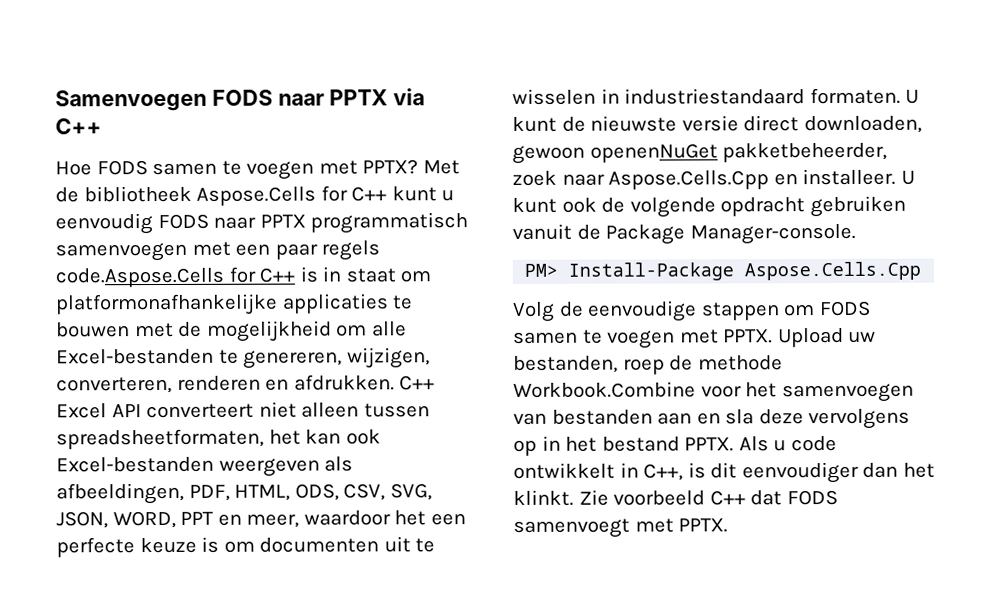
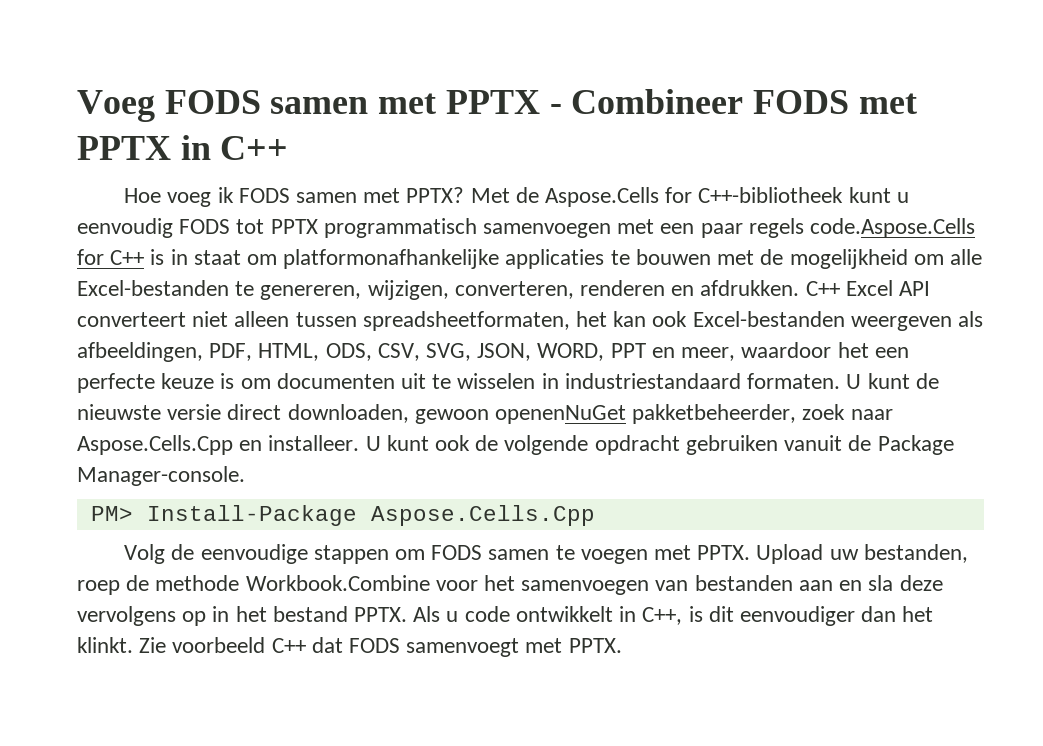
- Samenvoegen FODS naar PPTX via C++
- Hoe FODS samen te voegen met PPTX?
+ Voeg FODS samen met PPTX - Combineer FODS met PPTX in C++
+ Hoe voeg ik FODS samen met PPTX?
- Met de bibliotheek Aspose.Cells for C++ kunt u eenvoudig FODS naar PPTX programmatisch samenvoegen met een paar regels code.Aspose.Cells for C++ is in staat om platformonafhankelijke applicaties te bouwen met de mogelijkheid om alle Excel-bestanden te genereren, wijzigen, converteren, renderen en afdrukken.
+ Met de Aspose.Cells for C++-bibliotheek kunt u eenvoudig FODS tot PPTX programmatisch samenvoegen met een paar regels code.Aspose.Cells for C++ is in staat om platformonafhankelijke applicaties te bouwen met de mogelijkheid om alle Excel-bestanden te genereren, wijzigen, converteren, renderen en afdrukken.

